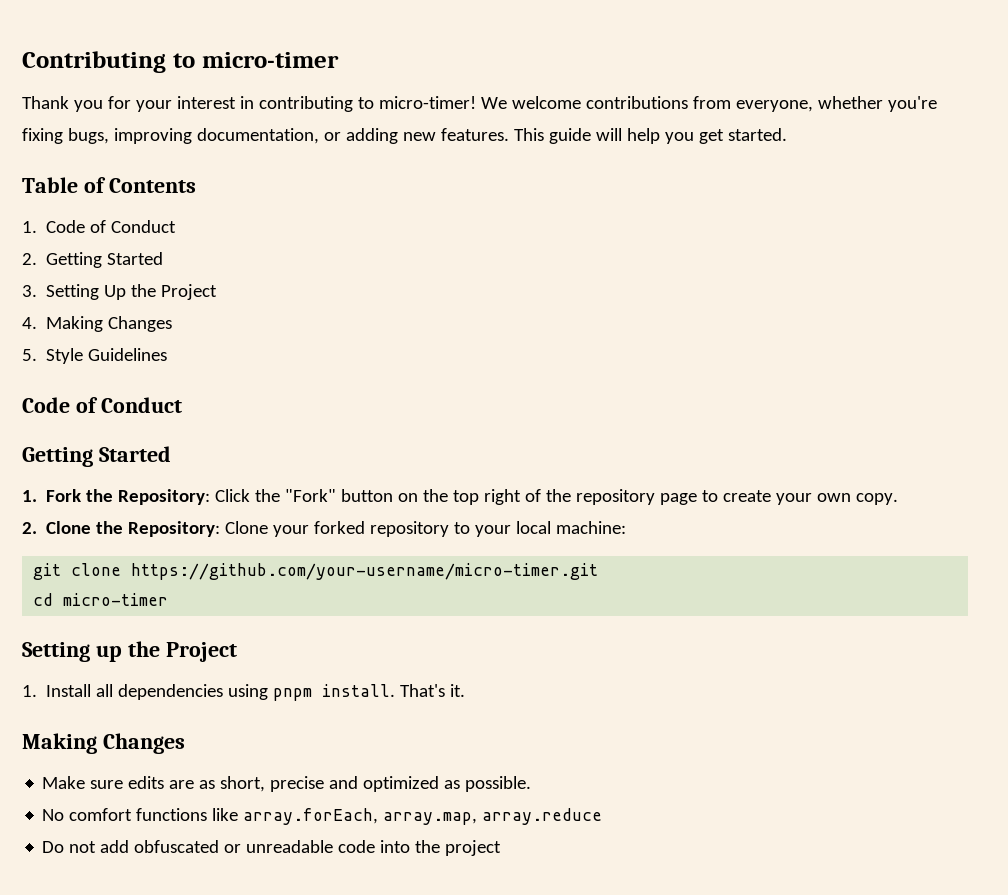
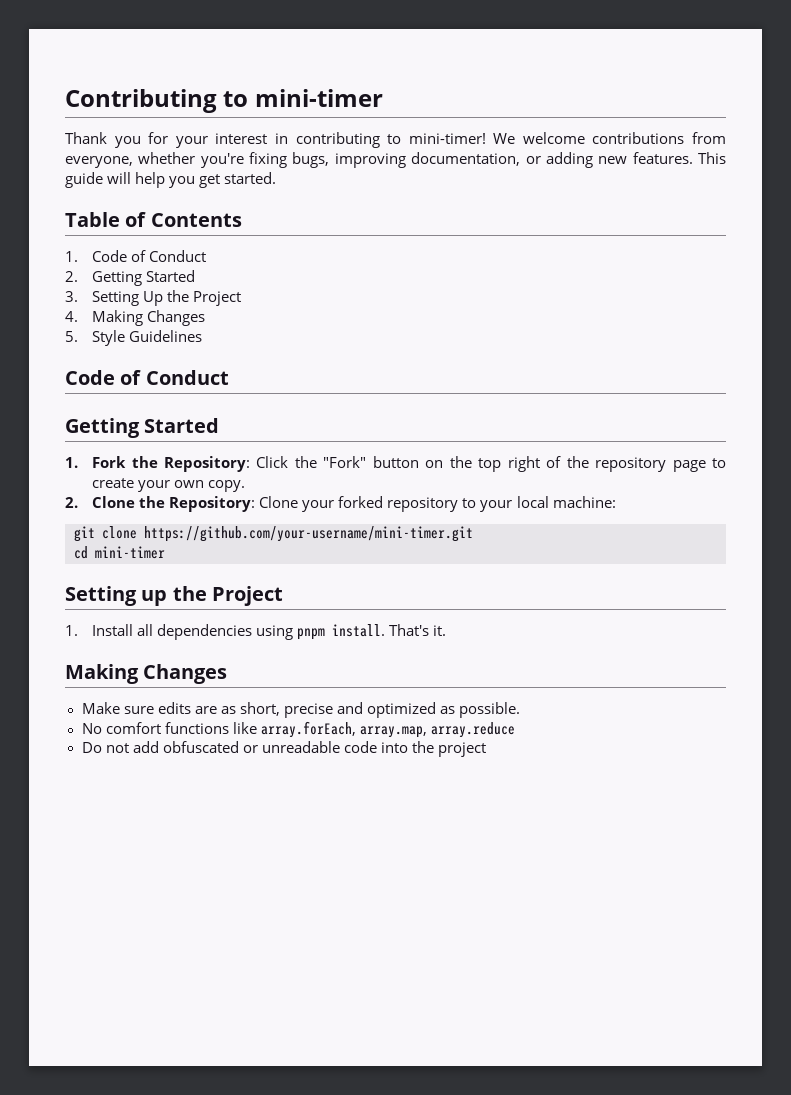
- Contributing to micro-timer
+ Contributing to mini-timer
- Thank you for your interest in contributing to micro-timer!
+ Thank you for your interest in contributing to mini-timer!
- git clone https://github.com/your-username/micro-timer.git
+ git clone https://github.com/your-username/mini-timer.git
- cd micro-timer
+ cd mini-timer

